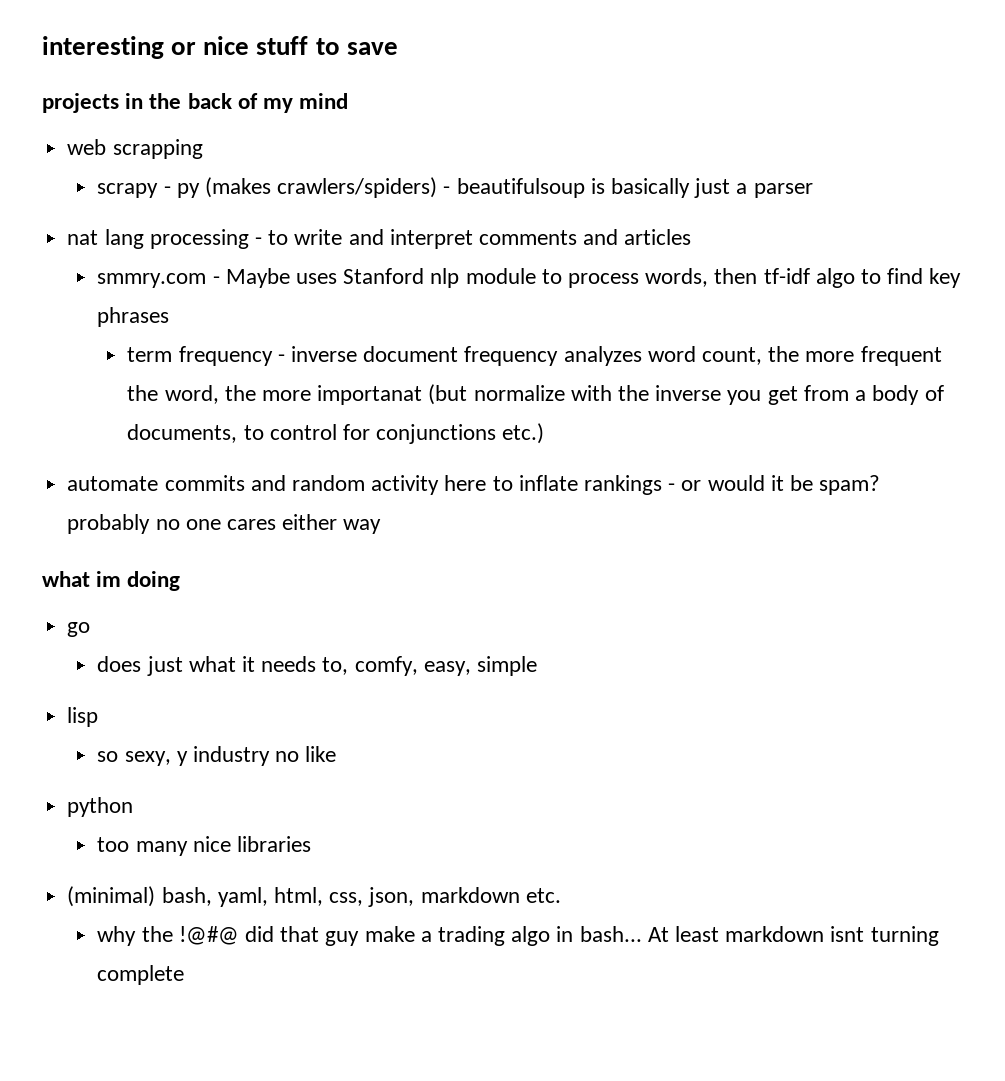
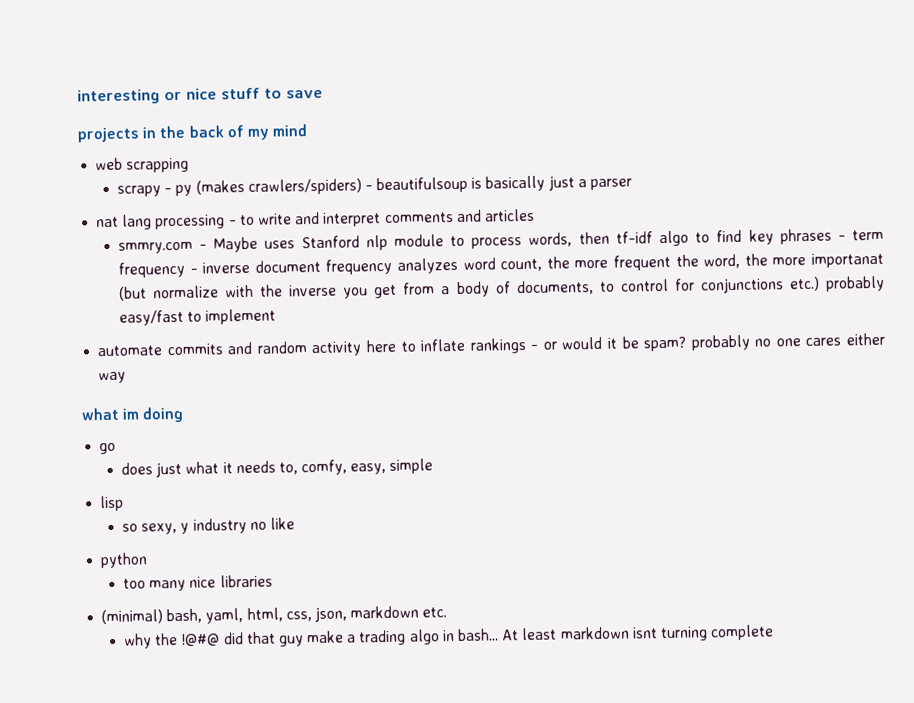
- smmry.com - Maybe uses Stanford nlp module to process words, then tf-idf algo to find key phrases
- term frequency - inverse document frequency analyzes word count, the more frequent the word, the more importanat (but normalize with the inverse you get from a body of documents, to control for conjunctions etc.)
+ smmry.com - Maybe uses Stanford nlp module to process words, then tf-idf algo to find key phrases - term frequency - inverse document frequency analyzes word count, the more frequent the word, the more importanat (but normalize with the inverse you get from a body of documents, to control for conjunctions etc.) probably easy/fast to implement

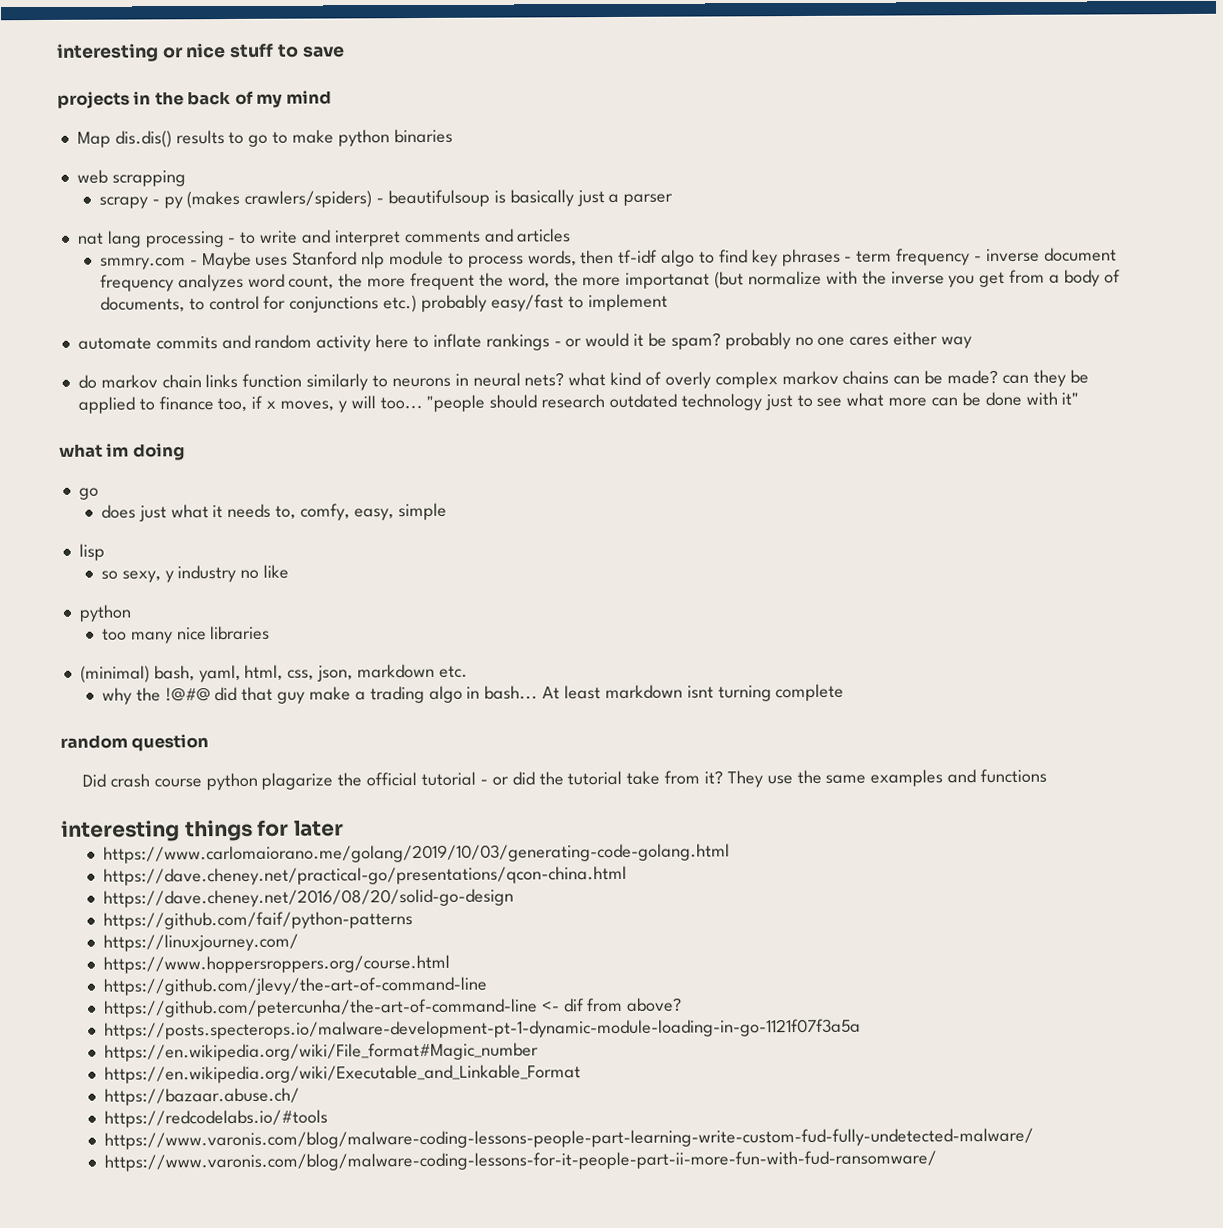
+ Map dis.dis() results to go to make python binaries
+ do markov chain links function similarly to neurons in neural nets? what kind of overly complex markov chains can be made? can they be applied to finance too, if x moves, y will too... "people should research outdated technology just to see what more can be done with it"
+ random question
+ Did crash course python plagarize the official tutorial - or did the tutorial take from it? They use the same examples and functions
+ interesting things for later
+ https://www.carlomaiorano.me/golang/2019/10/03/generating-code-golang.html
+ https://dave.cheney.net/practical-go/presentations/qcon-china.html
+ https://dave.cheney.net/2016/08/20/solid-go-design
+ https://github.com/faif/python-patterns
+ https://linuxjourney.com/
+ https://www.hoppersroppers.org/course.html
+ https://github.com/jlevy/the-art-of-command-line
+ https://github.com/petercunha/the-art-of-command-line <- dif from above?
+ https://posts.specterops.io/malware-development-pt-1-dynamic-module-loading-in-go-1121f07f3a5a
+ https://en.wikipedia.org/wiki/File_format#Magic_number
+ https://en.wikipedia.org/wiki/Executable_and_Linkable_Format
+ https://bazaar.abuse.ch/
+ https://redcodelabs.io/#tools
+ https://www.varonis.com/blog/malware-coding-lessons-people-part-learning-write-custom-fud-fully-undetected-malware/
+ https://www.varonis.com/blog/malware-coding-lessons-for-it-people-part-ii-more-fun-with-fud-ransomware/

